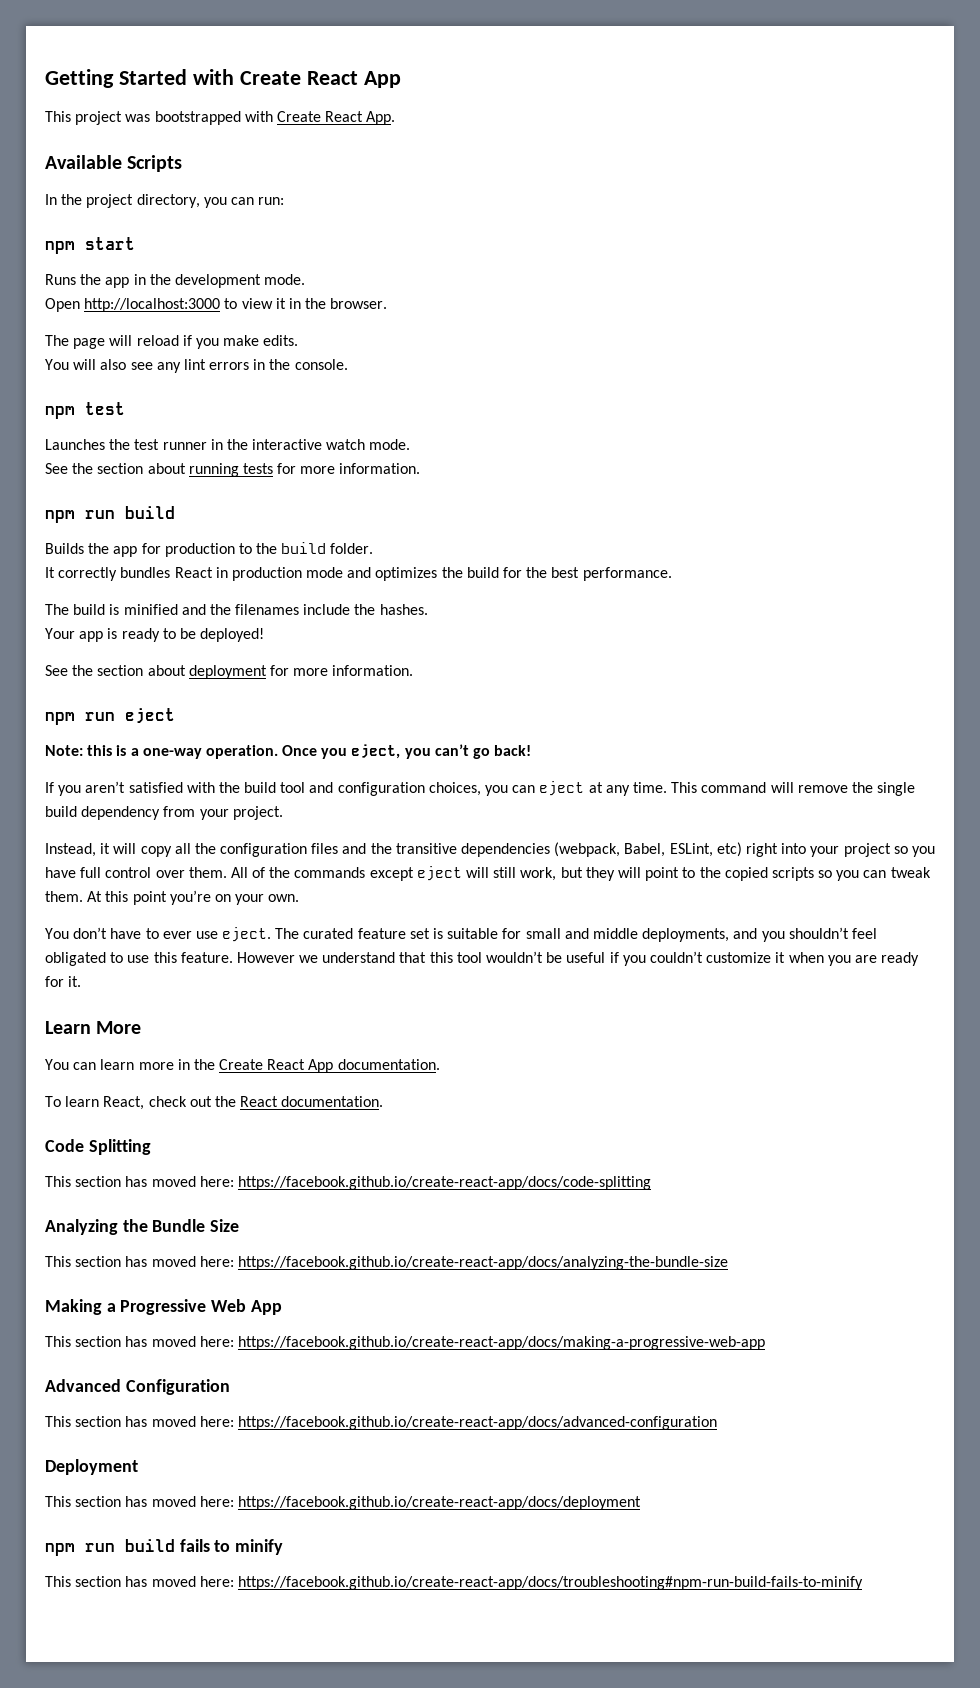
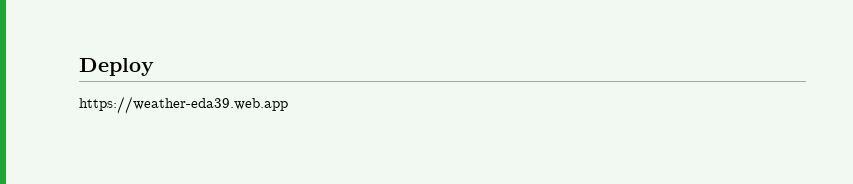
- Getting Started with Create React App
- This project was bootstrapped with Create React App.
- Available Scripts
- In the project directory, you can run:
- npm start
- Runs the app in the development mode.
- Open http://localhost:3000 to view it in the browser.
- The page will reload if you make edits.
- You will also see any lint errors in the console.
- npm test
- Launches the test runner in the interactive watch mode.
- See the section about running tests for more information.
- npm run build
- Builds the app for production to the build folder.
- It correctly bundles React in production mode and optimizes the build for the best performance.
- The build is minified and the filenames include the hashes.
- Your app is ready to be deployed!
- See the section about deployment for more information.
- npm run eject
- Note: this is a one-way operation. Once you eject, you can’t go back!
- If you aren’t satisfied with the build tool and configuration choices, you can eject at any time. This command will remove the single build dependency from your project.
- Instead, it will copy all the configuration files and the transitive dependencies (webpack, Babel, ESLint, etc) right into your project so you have full control over them. All of the commands except eject will still work, but they will point to the copied scripts so you can tweak them. At this point you’re on your own.
- You don’t have to ever use eject. The curated feature set is suitable for small and middle deployments, and you shouldn’t feel obligated to use this feature. However we understand that this tool wouldn’t be useful if you couldn’t customize it when you are ready for it.
- Learn More
- You can learn more in the Create React App documentation.
- To learn React, check out the React documentation.
- Code Splitting
- This section has moved here: https://facebook.github.io/create-react-app/docs/code-splitting
- Analyzing the Bundle Size
- This section has moved here: https://facebook.github.io/create-react-app/docs/analyzing-the-bundle-size
- Making a Progressive Web App
- This section has moved here: https://facebook.github.io/create-react-app/docs/making-a-progressive-web-app
- Advanced Configuration
- This section has moved here: https://facebook.github.io/create-react-app/docs/advanced-configuration
- Deployment
- This section has moved here: https://facebook.github.io/create-react-app/docs/deployment
- npm run build fails to minify
- This section has moved here: https://facebook.github.io/create-react-app/docs/troubleshooting#npm-run-build-fails-to-minify
+ Deploy
+ https://weather-eda39.web.app

